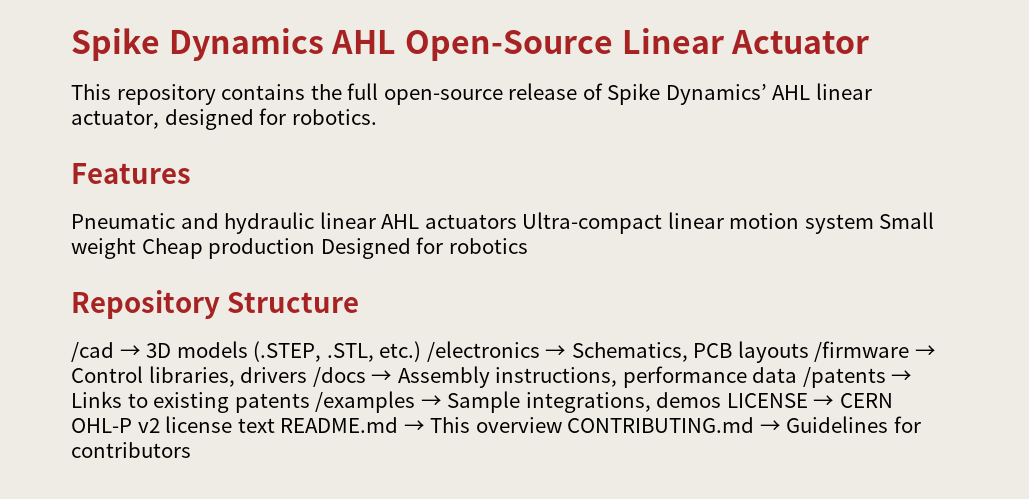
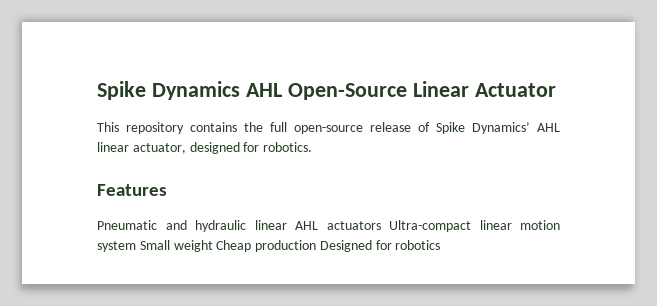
- Repository Structure
- /cad → 3D models (.STEP, .STL, etc.) /electronics → Schematics, PCB layouts /firmware → Control libraries, drivers /docs → Assembly instructions, performance data /patents → Links to existing patents /examples → Sample integrations, demos LICENSE → CERN OHL-P v2 license text README.md → This overview CONTRIBUTING.md → Guidelines for contributors

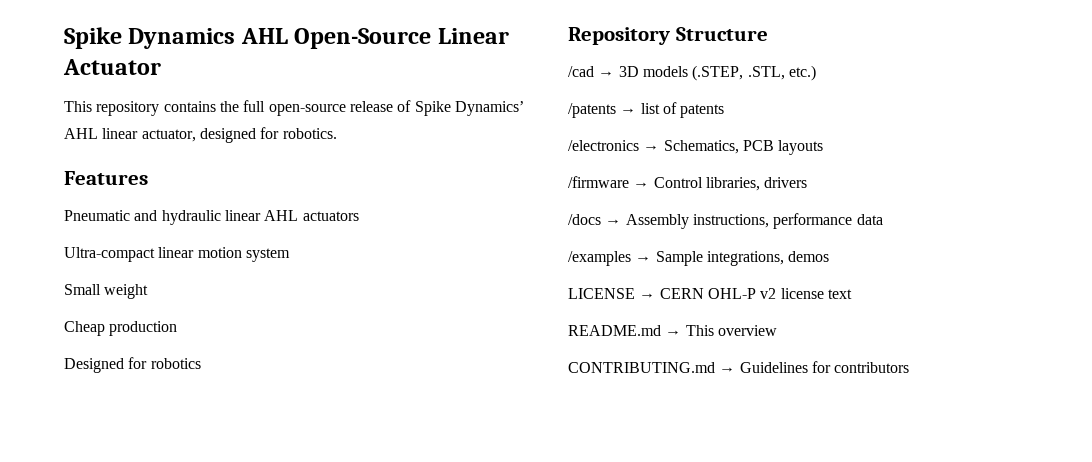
- Pneumatic and hydraulic linear AHL actuators Ultra-compact linear motion system Small weight Cheap production Designed for robotics
+ Pneumatic and hydraulic linear AHL actuators
+ Ultra-compact linear motion system
+ Small weight
+ Cheap production
+ Designed for robotics
+ Repository Structure
+ /cad → 3D models (.STEP, .STL, etc.)
+ /patents → list of patents
+ /electronics → Schematics, PCB layouts
+ /firmware → Control libraries, drivers
+ /docs → Assembly instructions, performance data
+ /examples → Sample integrations, demos
+ LICENSE → CERN OHL-P v2 license text
+ README.md → This overview
+ CONTRIBUTING.md → Guidelines for contributors

